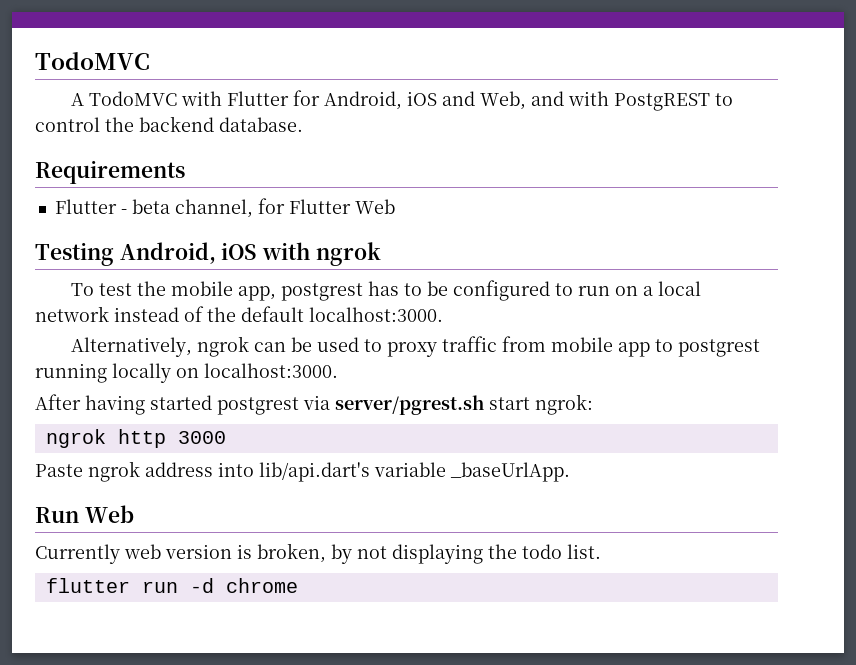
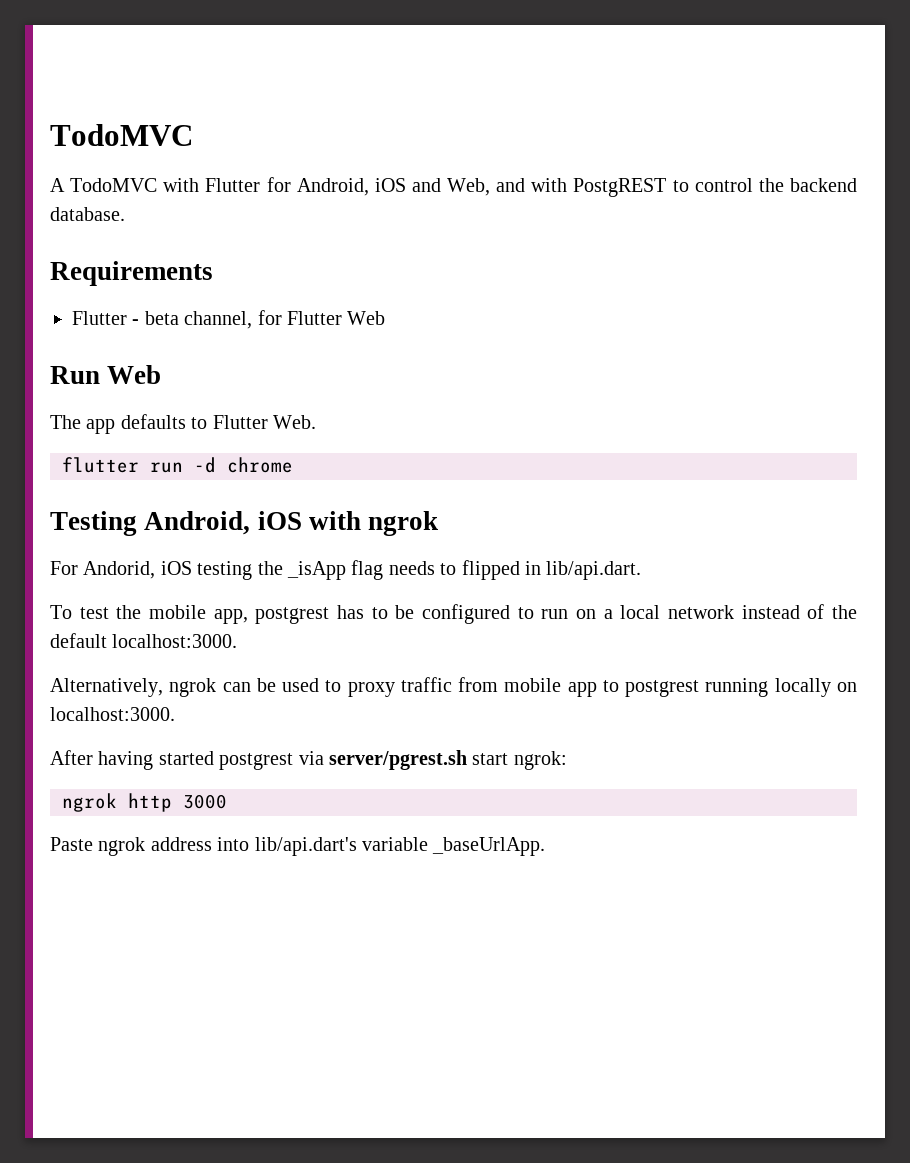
+ Run Web
+ The app defaults to Flutter Web.
+ flutter run -d chrome
+ For Andorid, iOS testing the _isApp flag needs to flipped in lib/api.dart.
- Run Web
- Currently web version is broken, by not displaying the todo list.
- flutter run -d chrome

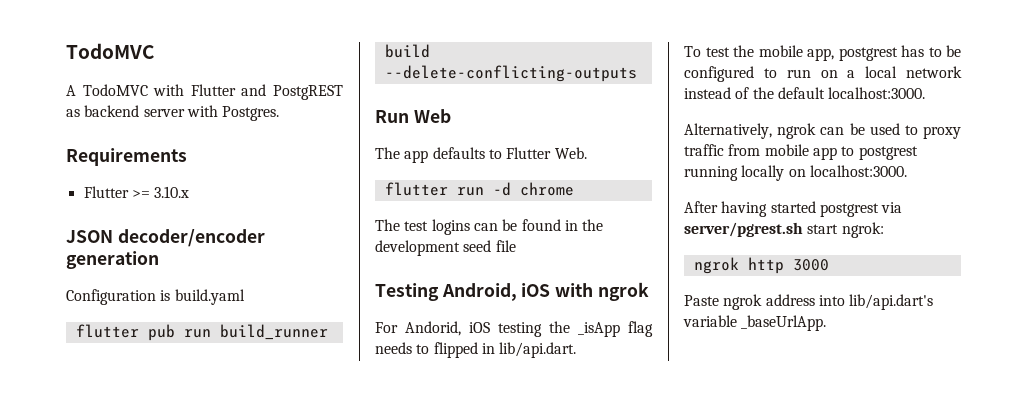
- A TodoMVC with Flutter for Android, iOS and Web, and with PostgREST to control the backend database.
+ A TodoMVC with Flutter and PostgREST as backend server with Postgres.
  Requirements
- Flutter - beta channel, for Flutter Web
+ Flutter >= 3.10.x
+ JSON decoder/encoder generation
+ Configuration is build.yaml
+ flutter pub run build_runner build --delete-conflicting-outputs
+ The test logins can be found in the development seed file

